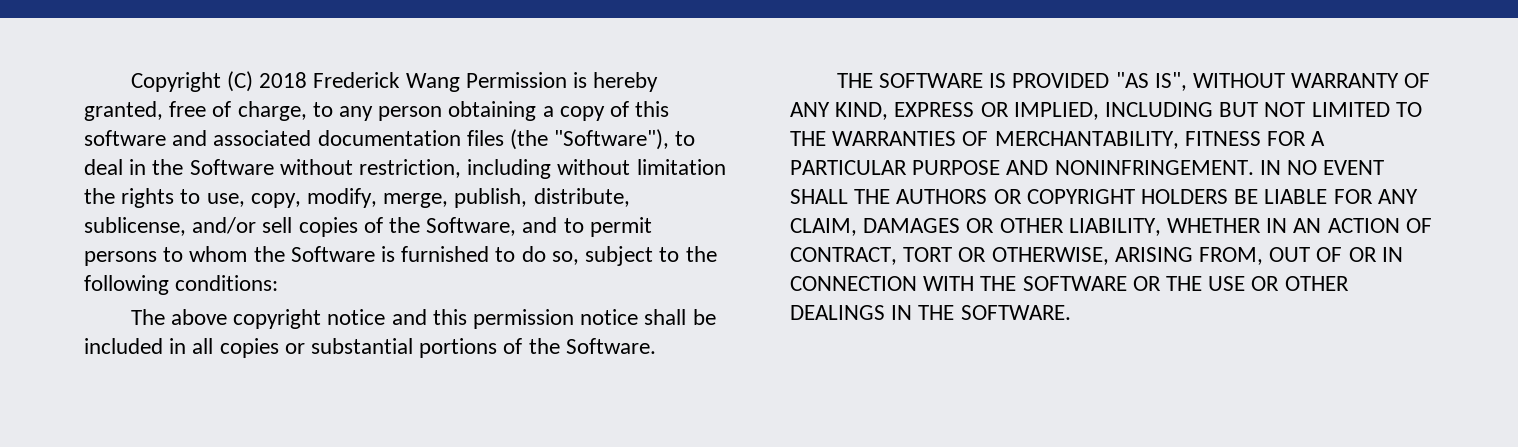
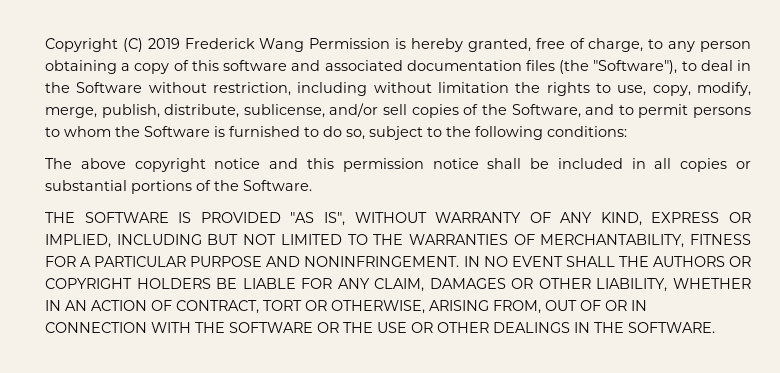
- Copyright (C) 2018 Frederick Wang Permission is hereby granted, free of charge, to any person obtaining a copy of this software and associated documentation files (the "Software"), to deal in the Software without restriction, including without limitation the rights to use, copy, modify, merge, publish, distribute, sublicense, and/or sell copies of the Software, and to permit persons to whom the Software is furnished to do so, subject to the following conditions:
+ Copyright (C) 2019 Frederick Wang Permission is hereby granted, free of charge, to any person obtaining a copy of this software and associated documentation files (the "Software"), to deal in the Software without restriction, including without limitation the rights to use, copy, modify, merge, publish, distribute, sublicense, and/or sell copies of the Software, and to permit persons to whom the Software is furnished to do so, subject to the following conditions:

